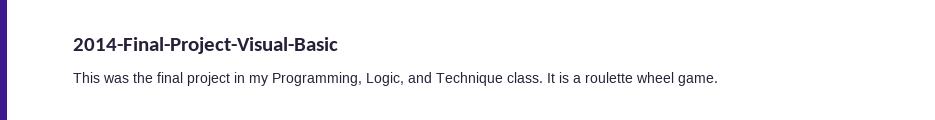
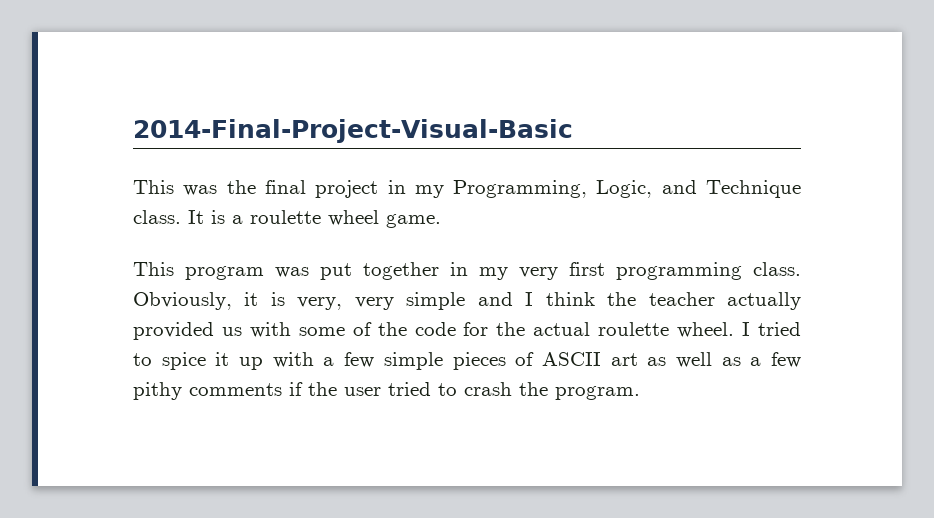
+ This program was put together in my very first programming class. Obviously, it is very, very simple and I think the teacher actually provided us with some of the code for the actual roulette wheel. I tried to spice it up with a few simple pieces of ASCII art as well as a few pithy comments if the user tried to crash the program.

